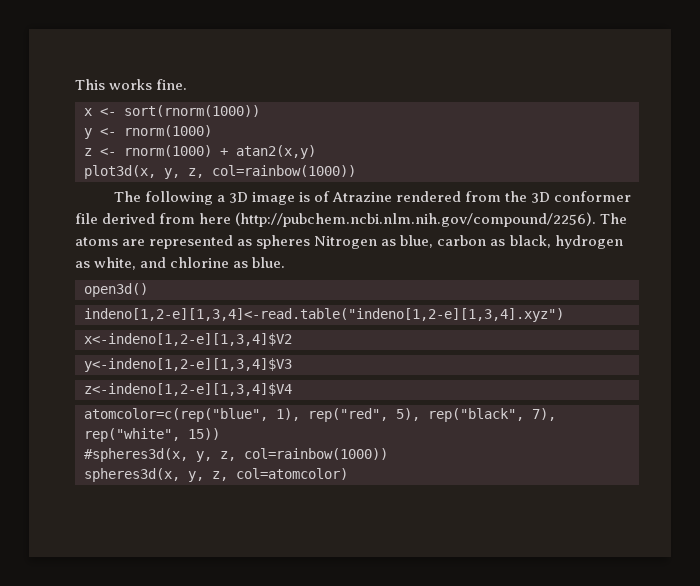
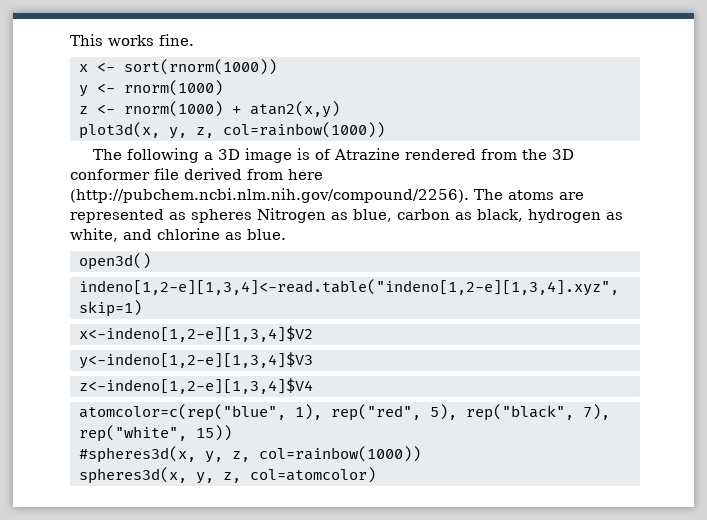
- indeno[1,2-e][1,3,4]<-read.table("indeno[1,2-e][1,3,4].xyz")
+ indeno[1,2-e][1,3,4]<-read.table("indeno[1,2-e][1,3,4].xyz", skip=1)

